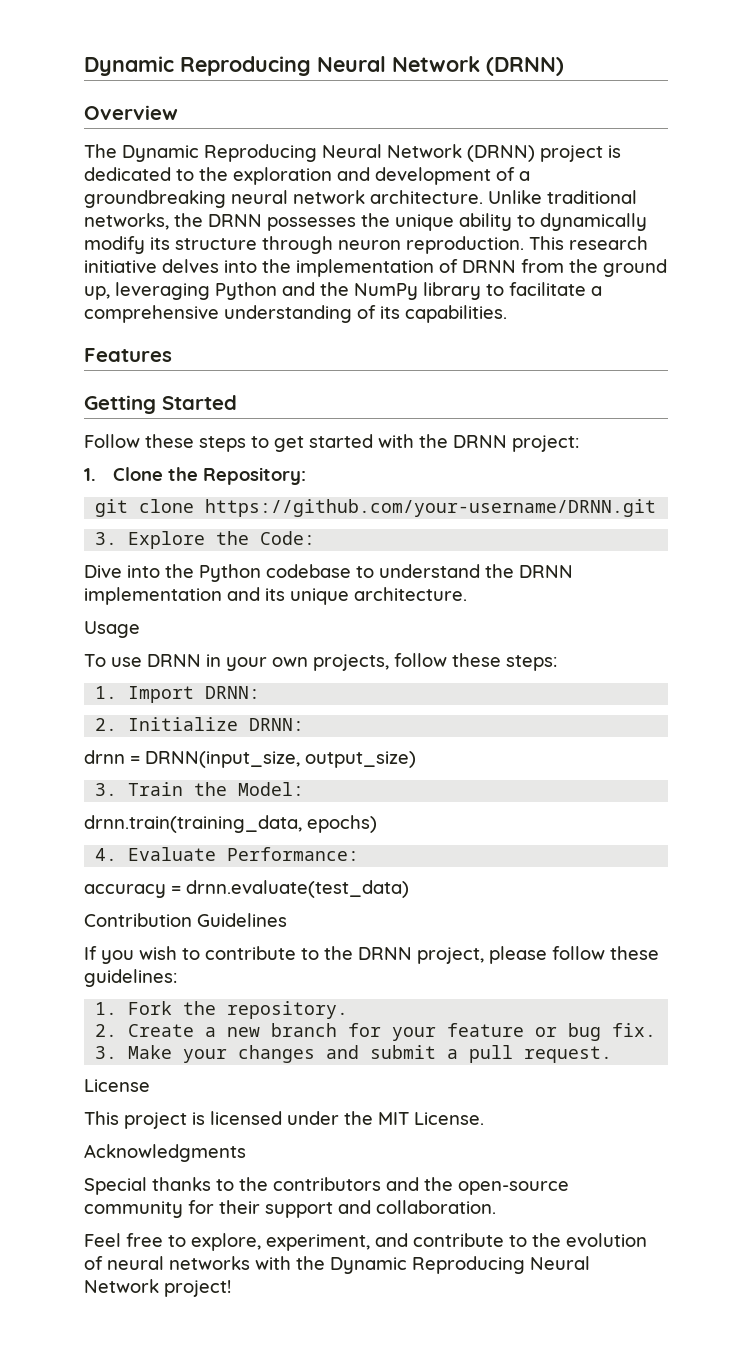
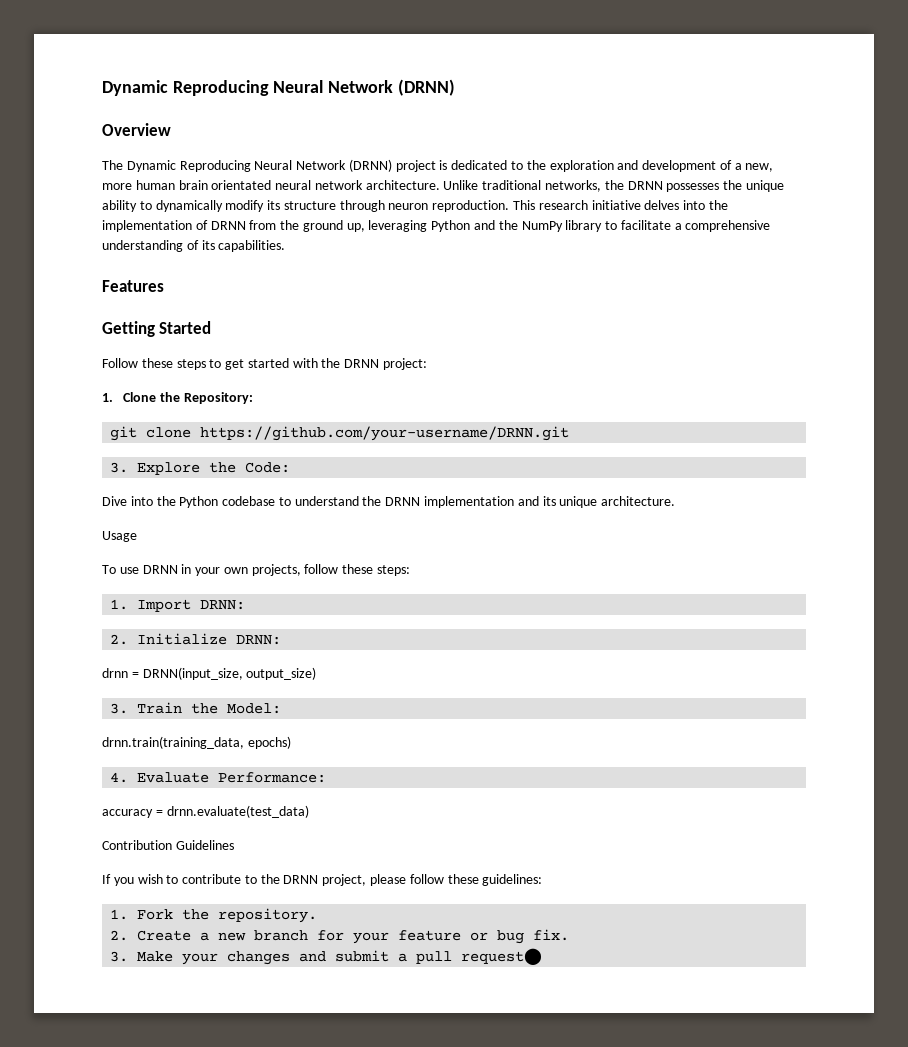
- The Dynamic Reproducing Neural Network (DRNN) project is dedicated to the exploration and development of a groundbreaking neural network architecture.
+ The Dynamic Reproducing Neural Network (DRNN) project is dedicated to the exploration and development of a new, more human brain orientated neural network architecture.
- 3. Make your changes and submit a pull request.
- License
- This project is licensed under the MIT License.
- Acknowledgments
- Special thanks to the contributors and the open-source community for their support and collaboration.
- Feel free to explore, experiment, and contribute to the evolution of neural networks with the Dynamic Reproducing Neural Network project!
+ 3. Make your changes and submit a pull request⬤

